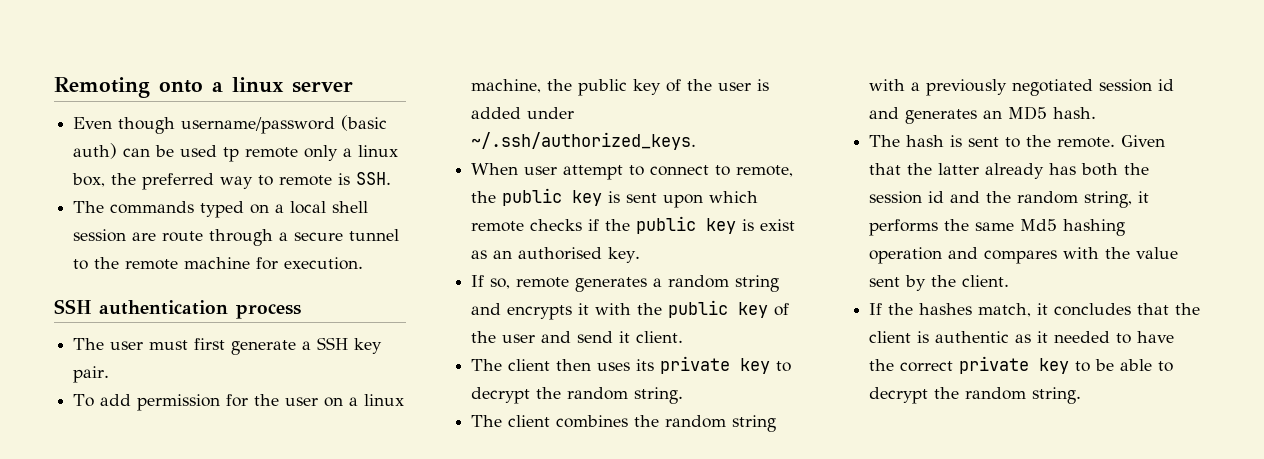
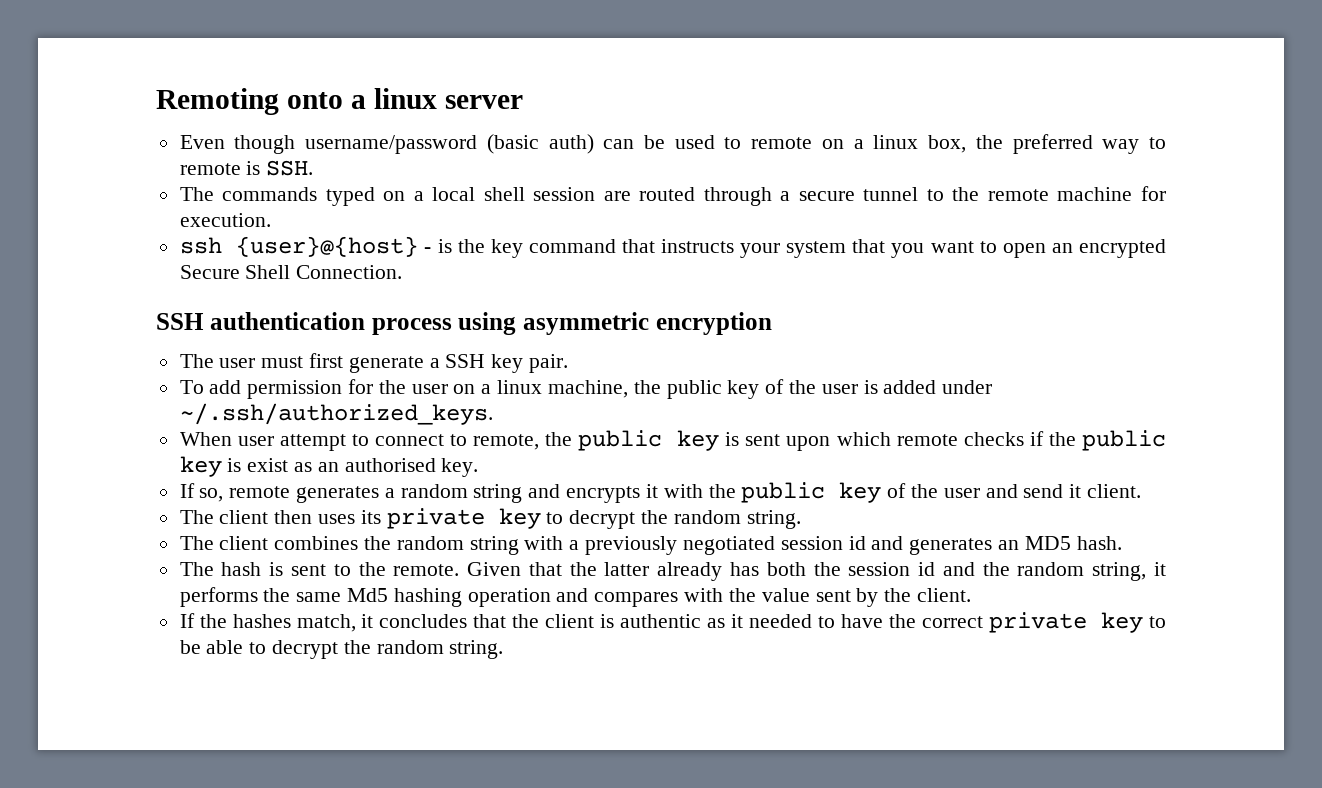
- Even though username/password (basic auth) can be used tp remote only a linux box, the preferred way to remote is SSH.
+ Even though username/password (basic auth) can be used to remote on a linux box, the preferred way to remote is SSH.
- The commands typed on a local shell session are route through a secure tunnel to the remote machine for execution.
+ The commands typed on a local shell session are routed through a secure tunnel to the remote machine for execution.
+ ssh {user}@{host} - is the key command that instructs your system that you want to open an encrypted Secure Shell Connection.
- SSH authentication process
+ SSH authentication process using asymmetric encryption

